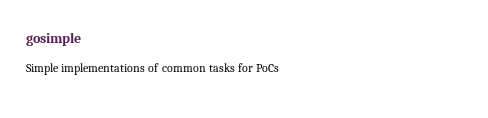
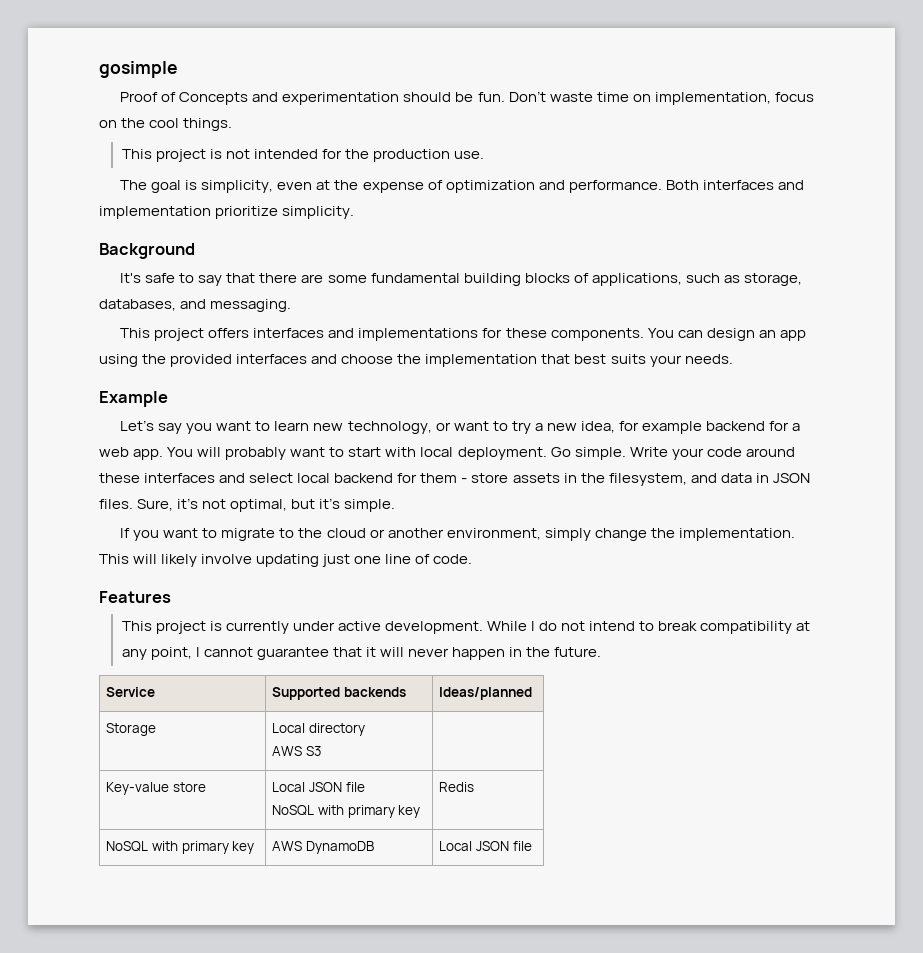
- Simple implementations of common tasks for PoCs
+ Proof of Concepts and experimentation should be fun. Don’t waste time on implementation, focus on the cool things.
+ This project is not intended for the production use.
+ The goal is simplicity, even at the expense of optimization and performance. Both interfaces and implementation prioritize simplicity.
+ Background
+ It's safe to say that there are some fundamental building blocks of applications, such as storage, databases, and messaging.
+ This project offers interfaces and implementations for these components. You can design an app using the provided interfaces and choose the implementation that best suits your needs.
+ Example
+ Let’s say you want to learn new technology, or want to try a new idea, for example backend for a web app. You will probably want to start with local deployment. Go simple. Write your code around these interfaces and select local backend for them - store assets in the filesystem, and data in JSON files. Sure, it’s not optimal, but it’s simple.
+ If you want to migrate to the cloud or another environment, simply change the implementation. This will likely involve updating just one line of code.
+ Features
+ This project is currently under active development. While I do not intend to break compatibility at any point, I cannot guarantee that it will never happen in the future.
+ Service | Supported backends | Ideas/planned
+ Storage | Local directory
+ AWS S3 |
+ Key-value store | Local JSON file
+ NoSQL with primary key | Redis
+ NoSQL with primary key | AWS DynamoDB | Local JSON file

